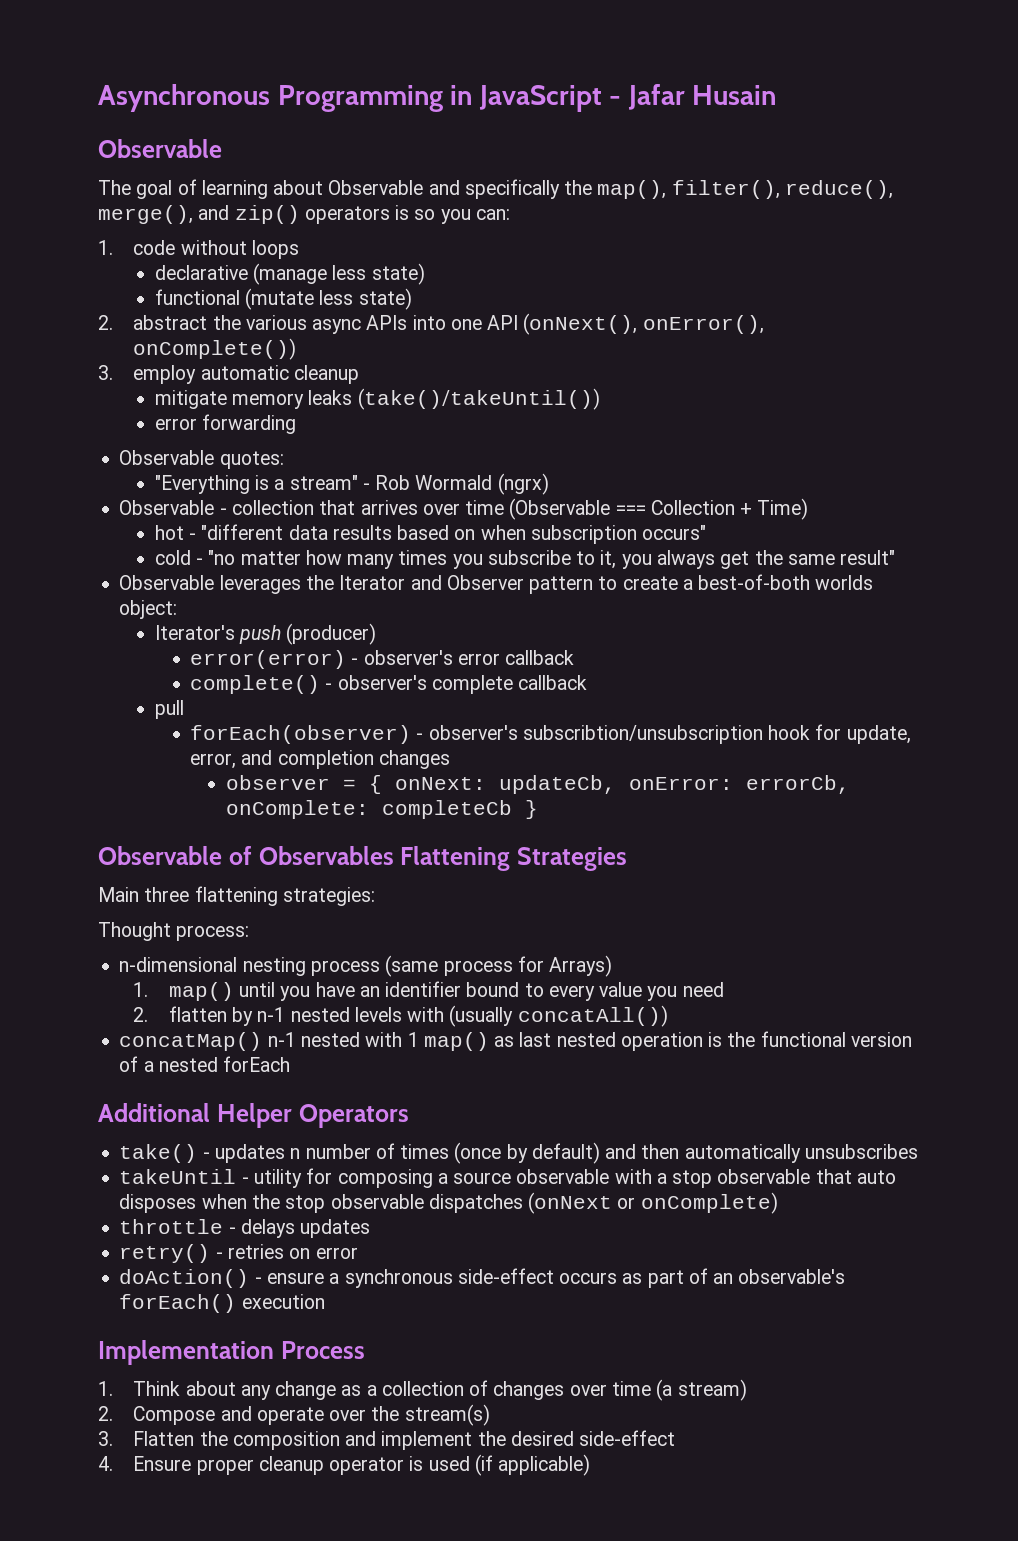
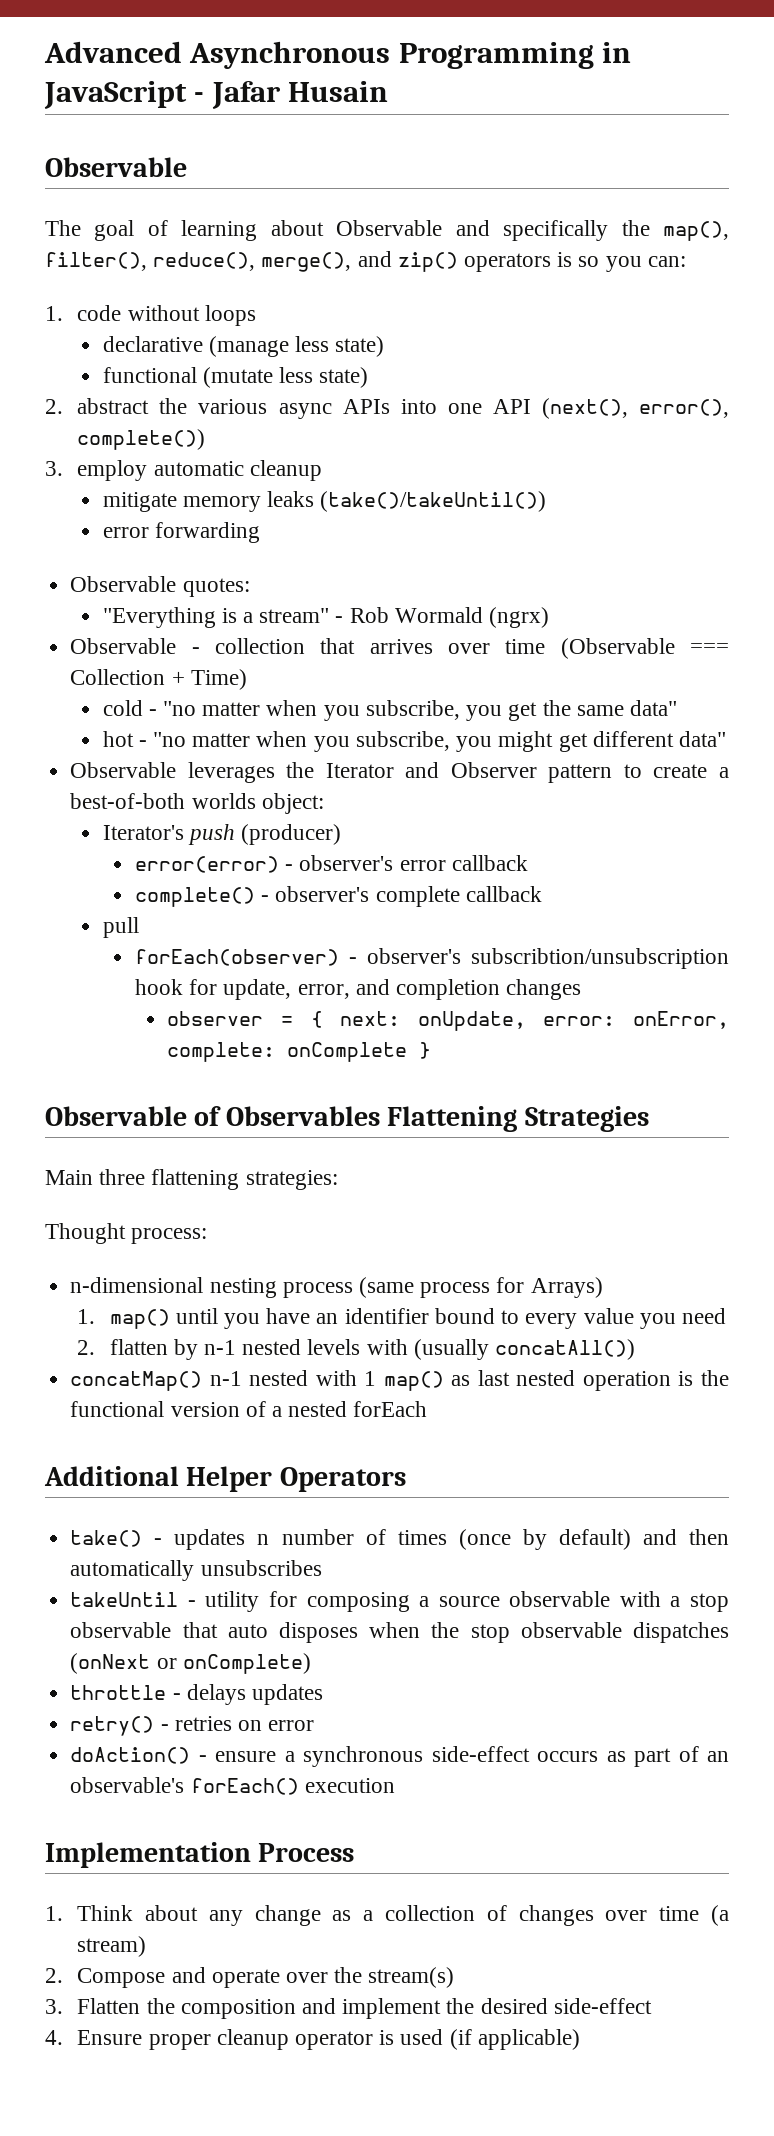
- Asynchronous Programming in JavaScript - Jafar Husain
+ Advanced Asynchronous Programming in JavaScript - Jafar Husain
- 2. abstract the various async APIs into one API (onNext(), onError(), onComplete())
+ 2. abstract the various async APIs into one API (next(), error(), complete())
- hot - "different data results based on when subscription occurs"
- cold - "no matter how many times you subscribe to it, you always get the same result"
+ cold - "no matter when you subscribe, you get the same data"
+ hot - "no matter when you subscribe, you might get different data"
- observer = { onNext: updateCb, onError: errorCb, onComplete: completeCb }
+ observer = { next: onUpdate, error: onError, complete: onComplete }

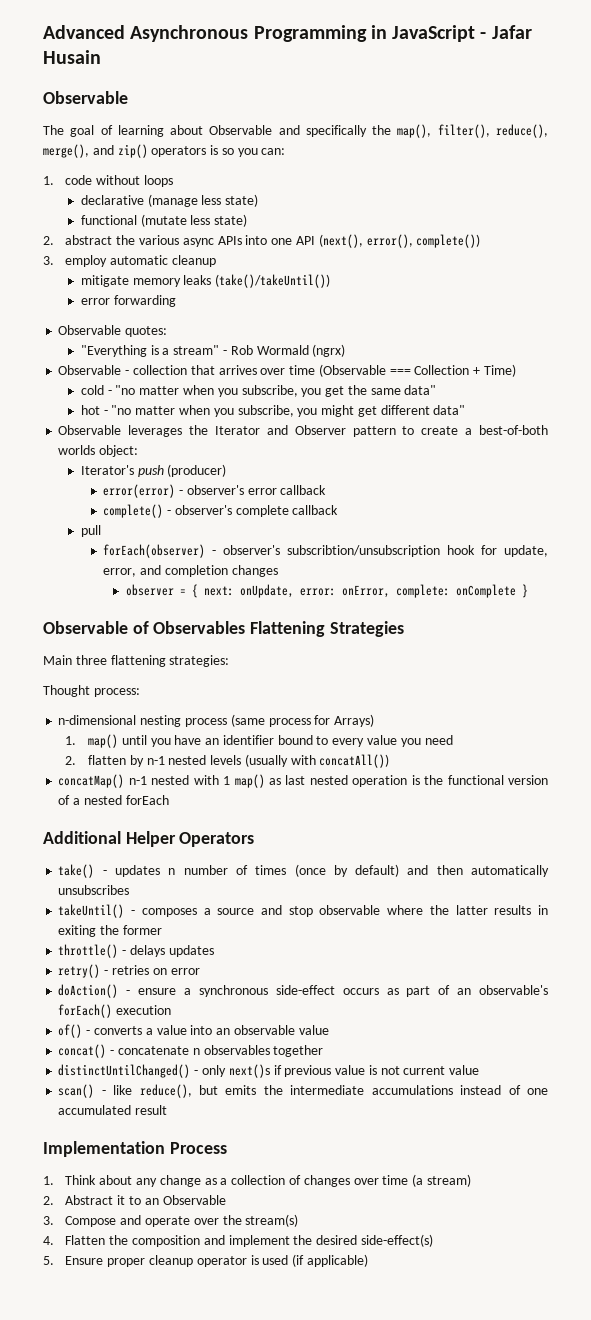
- 2. flatten by n-1 nested levels with (usually concatAll())
+ 2. flatten by n-1 nested levels (usually with concatAll())
- takeUntil - utility for composing a source observable with a stop observable that auto disposes when the stop observable dispatches (onNext or onComplete)
- throttle - delays updates
+ takeUntil() - composes a source and stop observable where the latter results in exiting the former
+ throttle() - delays updates
+ of() - converts a value into an observable value
+ concat() - concatenate n observables together
+ distinctUntilChanged() - only next()s if previous value is not current value
+ scan() - like reduce(), but emits the intermediate accumulations instead of one accumulated result
- 2. Compose and operate over the stream(s)
+ 2. Abstract it to an Observable
+ 3. Compose and operate over the stream(s)
- 3. Flatten the composition and implement the desired side-effect
- 4. Ensure proper cleanup operator is used (if applicable)
+ 4. Flatten the composition and implement the desired side-effect(s)
+ 5. Ensure proper cleanup operator is used (if applicable)

